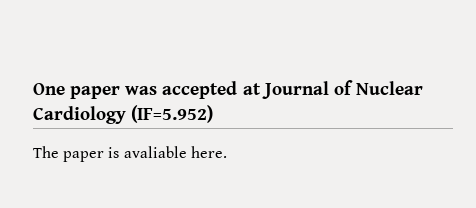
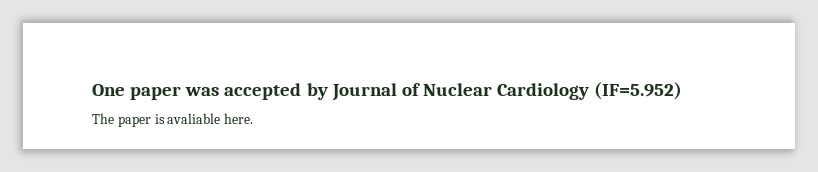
- One paper was accepted at Journal of Nuclear Cardiology (IF=5.952)
+ One paper was accepted by Journal of Nuclear Cardiology (IF=5.952)

